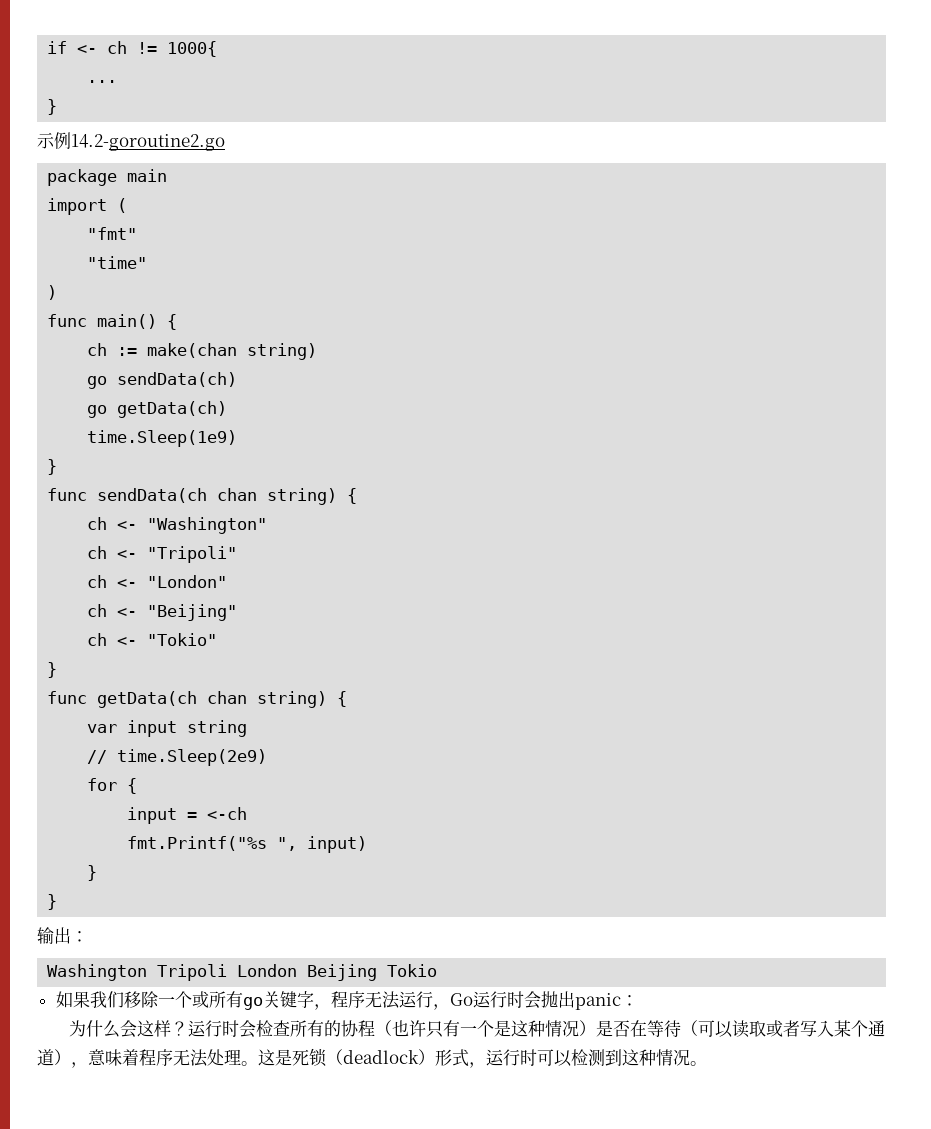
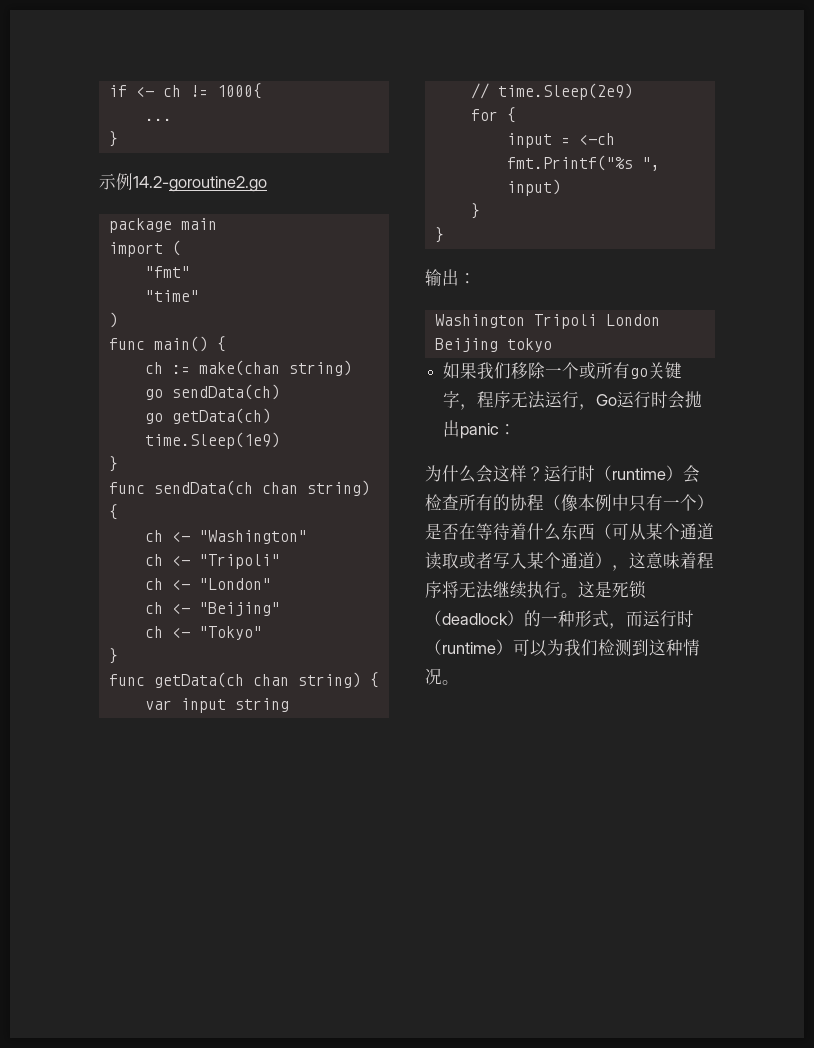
- ch <- "Tokio"
+ ch <- "Tokyo"
- Washington Tripoli London Beijing Tokio
+ Washington Tripoli London Beijing tokyo
- 运行时会检查所有的协程（也许只有一个是这种情况）是否在等待（可以读取或者写入某个通道），意味着程序无法处理。
+ 运行时（runtime）会检查所有的协程（像本例中只有一个）是否在等待着什么东西（可从某个通道读取或者写入某个通道），这意味着程序将无法继续执行。
- 这是死锁（deadlock）形式，运行时可以检测到这种情况。
+ 这是死锁（deadlock）的一种形式，而运行时（runtime）可以为我们检测到这种情况。

